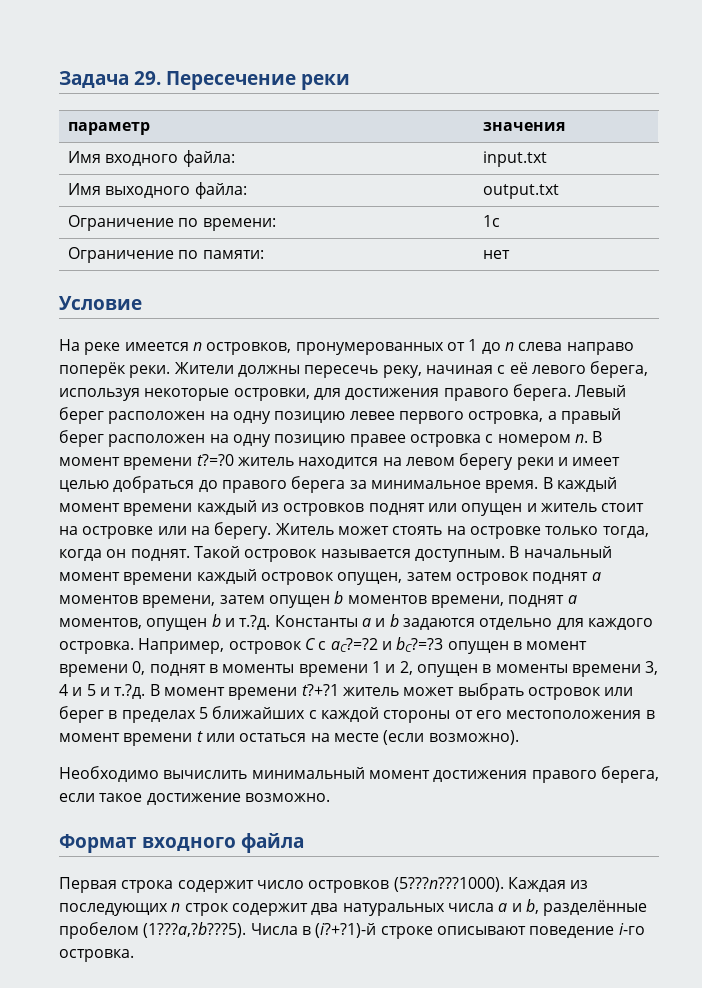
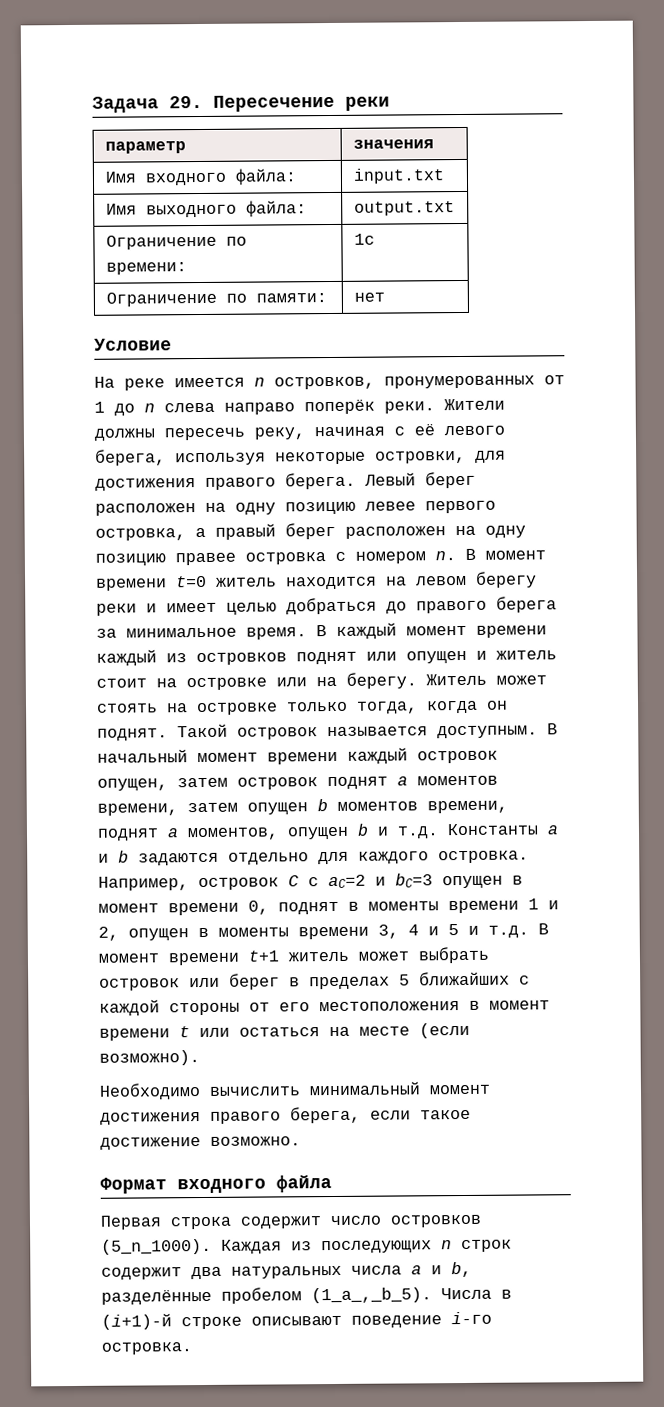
- В момент времени t?=?0 житель находится на левом берегу реки и имеет целью добраться до правого берега за минимальное время.
+ В момент времени t=0 житель находится на левом берегу реки и имеет целью добраться до правого берега за минимальное время.
- В начальный момент времени каждый островок опущен, затем островок поднят a моментов времени, затем опущен b моментов времени, поднят a моментов, опущен b и т.?д. Константы a и b задаются отдельно для каждого островка.
+ В начальный момент времени каждый островок опущен, затем островок поднят a моментов времени, затем опущен b моментов времени, поднят a моментов, опущен b и т.д. Константы a и b задаются отдельно для каждого островка.
- Например, островок C с aC?=?2 и bC?=?3 опущен в момент времени 0, поднят в моменты времени 1 и 2, опущен в моменты времени 3, 4 и 5 и т.?д. В момент времени t?+?1 житель может выбрать островок или берег в пределах 5 ближайших с каждой стороны от его местоположения в момент времени t или остаться на месте (если возможно).
+ Например, островок C с aC=2 и bC=3 опущен в момент времени 0, поднят в моменты времени 1 и 2, опущен в моменты времени 3, 4 и 5 и т.д. В момент времени t+1 житель может выбрать островок или берег в пределах 5 ближайших с каждой стороны от его местоположения в момент времени t или остаться на месте (если возможно).
- Первая строка содержит число островков (5???n???1000).
+ Первая строка содержит число островков (5_n_1000).
- Каждая из последующих n строк содержит два натуральных числа a и b, разделённые пробелом (1???a,?b???5).
+ Каждая из последующих n строк содержит два натуральных числа a и b, разделённые пробелом (1_a_,_b_5).
- Числа в (i?+?1)-й строке описывают поведение i-го островка.
+ Числа в (i+1)-й строке описывают поведение i-го островка.

